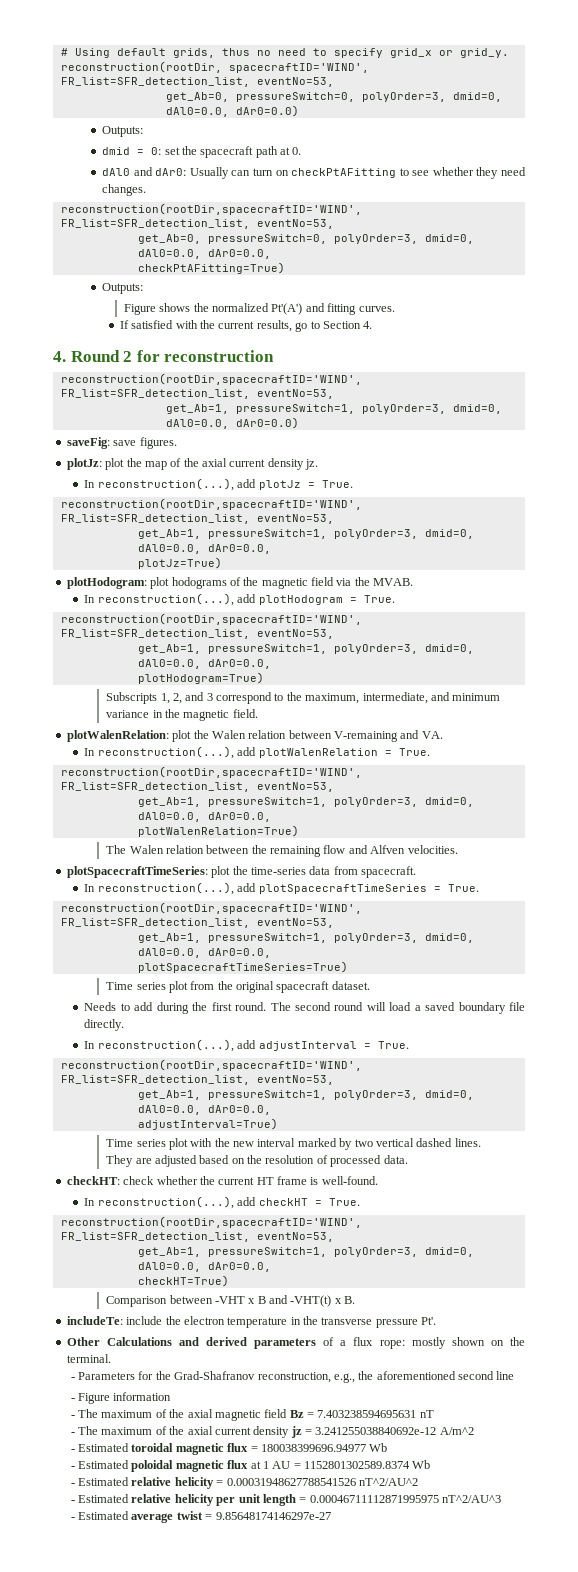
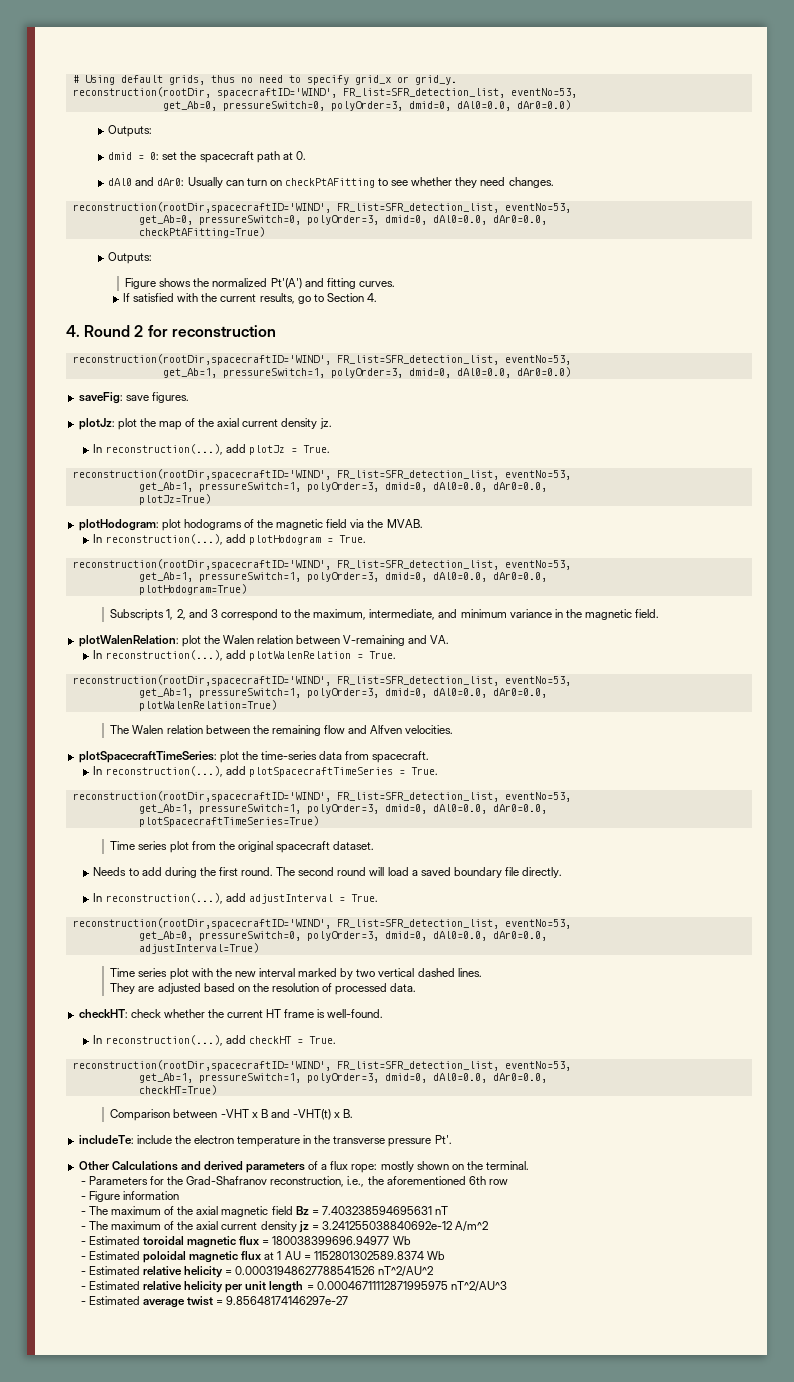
  In reconstruction(...), add adjustInterval = True.
  reconstruction(rootDir,spacecraftID='WIND', FR_list=SFR_detection_list, eventNo=53,
- get_Ab=1, pressureSwitch=1, polyOrder=3, dmid=0, dAl0=0.0, dAr0=0.0,
+ get_Ab=0, pressureSwitch=0, polyOrder=3, dmid=0, dAl0=0.0, dAr0=0.0,
- - Parameters for the Grad-Shafranov reconstruction, e.g., the aforementioned second line
+ - Parameters for the Grad-Shafranov reconstruction, i.e., the aforementioned 6th row

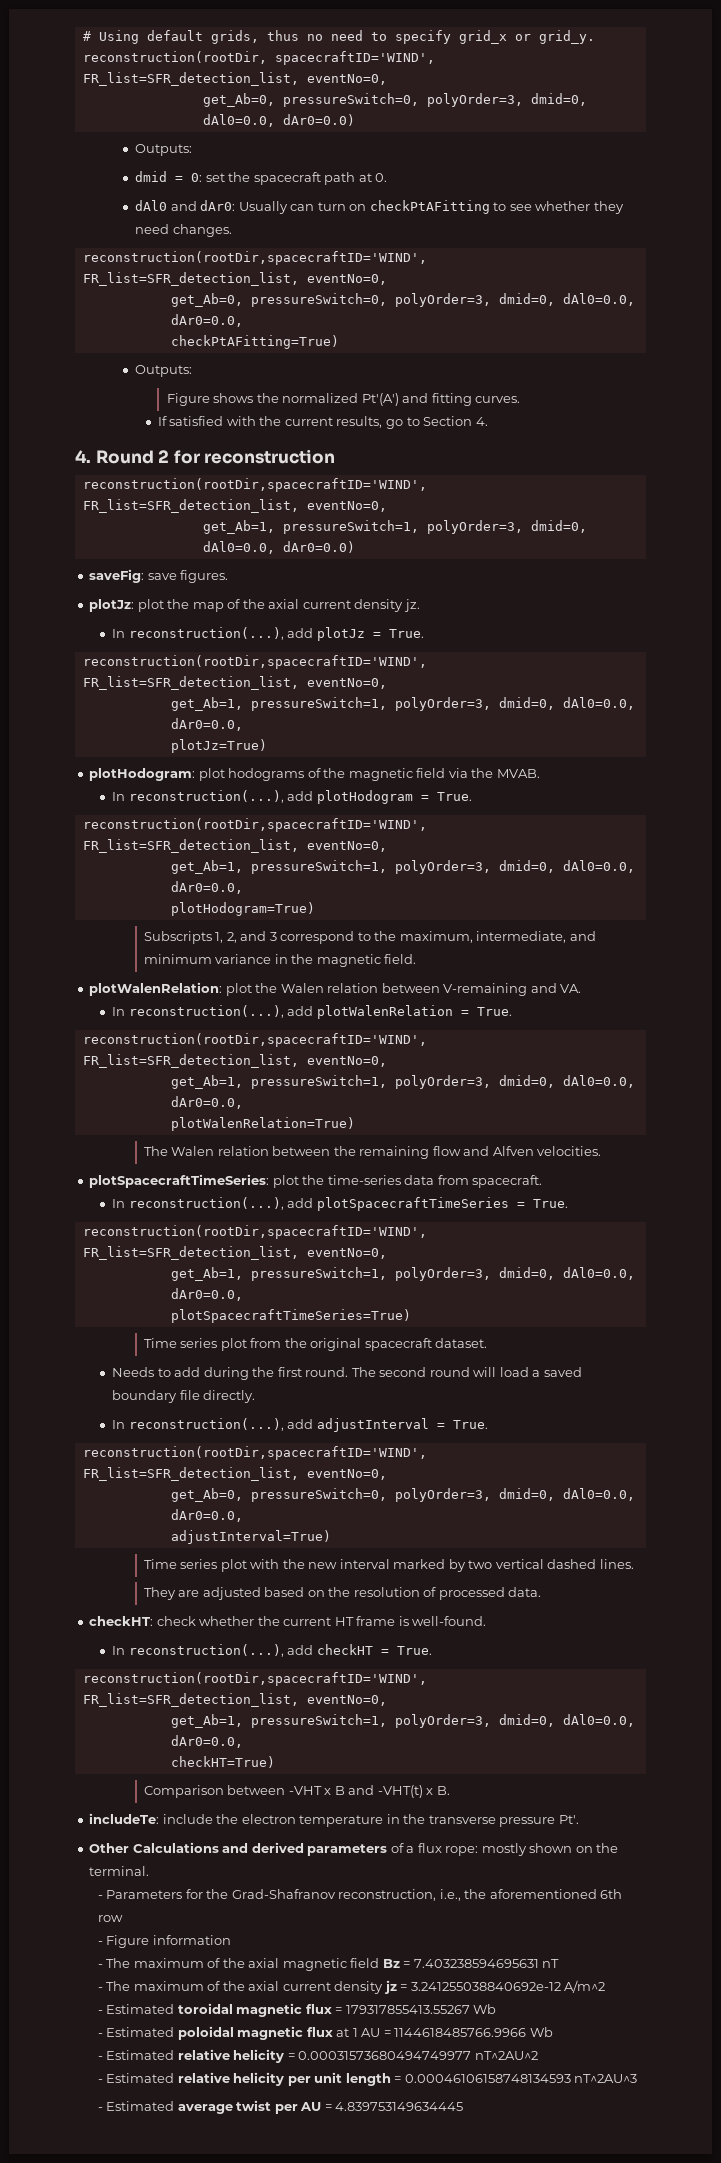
- reconstruction(rootDir, spacecraftID='WIND', FR_list=SFR_detection_list, eventNo=53,
+ reconstruction(rootDir, spacecraftID='WIND', FR_list=SFR_detection_list, eventNo=0,
  dAl0 and dAr0: Usually can turn on checkPtAFitting to see whether they need changes.
- reconstruction(rootDir,spacecraftID='WIND', FR_list=SFR_detection_list, eventNo=53,
+ reconstruction(rootDir,spacecraftID='WIND', FR_list=SFR_detection_list, eventNo=0,
  4. Round 2 for reconstruction
- reconstruction(rootDir,spacecraftID='WIND', FR_list=SFR_detection_list, eventNo=53,
+ reconstruction(rootDir,spacecraftID='WIND', FR_list=SFR_detection_list, eventNo=0,
  In reconstruction(...), add plotJz = True.
- reconstruction(rootDir,spacecraftID='WIND', FR_list=SFR_detection_list, eventNo=53,
+ reconstruction(rootDir,spacecraftID='WIND', FR_list=SFR_detection_list, eventNo=0,
  In reconstruction(...), add plotHodogram = True.
- reconstruction(rootDir,spacecraftID='WIND', FR_list=SFR_detection_list, eventNo=53,
+ reconstruction(rootDir,spacecraftID='WIND', FR_list=SFR_detection_list, eventNo=0,
  In reconstruction(...), add plotWalenRelation = True.
- reconstruction(rootDir,spacecraftID='WIND', FR_list=SFR_detection_list, eventNo=53,
+ reconstruction(rootDir,spacecraftID='WIND', FR_list=SFR_detection_list, eventNo=0,
  In reconstruction(...), add plotSpacecraftTimeSeries = True.
- reconstruction(rootDir,spacecraftID='WIND', FR_list=SFR_detection_list, eventNo=53,
+ reconstruction(rootDir,spacecraftID='WIND', FR_list=SFR_detection_list, eventNo=0,
  In reconstruction(...), add adjustInterval = True.
- reconstruction(rootDir,spacecraftID='WIND', FR_list=SFR_detection_list, eventNo=53,
+ reconstruction(rootDir,spacecraftID='WIND', FR_list=SFR_detection_list, eventNo=0,
  In reconstruction(...), add checkHT = True.
- reconstruction(rootDir,spacecraftID='WIND', FR_list=SFR_detection_list, eventNo=53,
+ reconstruction(rootDir,spacecraftID='WIND', FR_list=SFR_detection_list, eventNo=0,
- - Estimated toroidal magnetic flux = 180038399696.94977 Wb
+ - Estimated toroidal magnetic flux = 179317855413.55267 Wb
- - Estimated poloidal magnetic flux at 1 AU = 1152801302589.8374 Wb
+ - Estimated poloidal magnetic flux at 1 AU = 1144618485766.9966 Wb
- - Estimated relative helicity = 0.00031948627788541526 nT^2/AU^2
+ - Estimated relative helicity = 0.00031573680494749977 nT^2AU^2
- - Estimated relative helicity per unit length = 0.00046711112871995975 nT^2/AU^3
+ - Estimated relative helicity per unit length = 0.00046106158748134593 nT^2AU^3
- - Estimated average twist = 9.85648174146297e-27
+ - Estimated average twist per AU = 4.839753149634445

